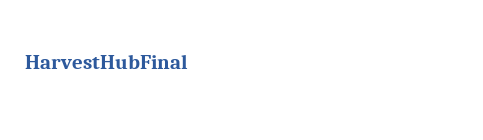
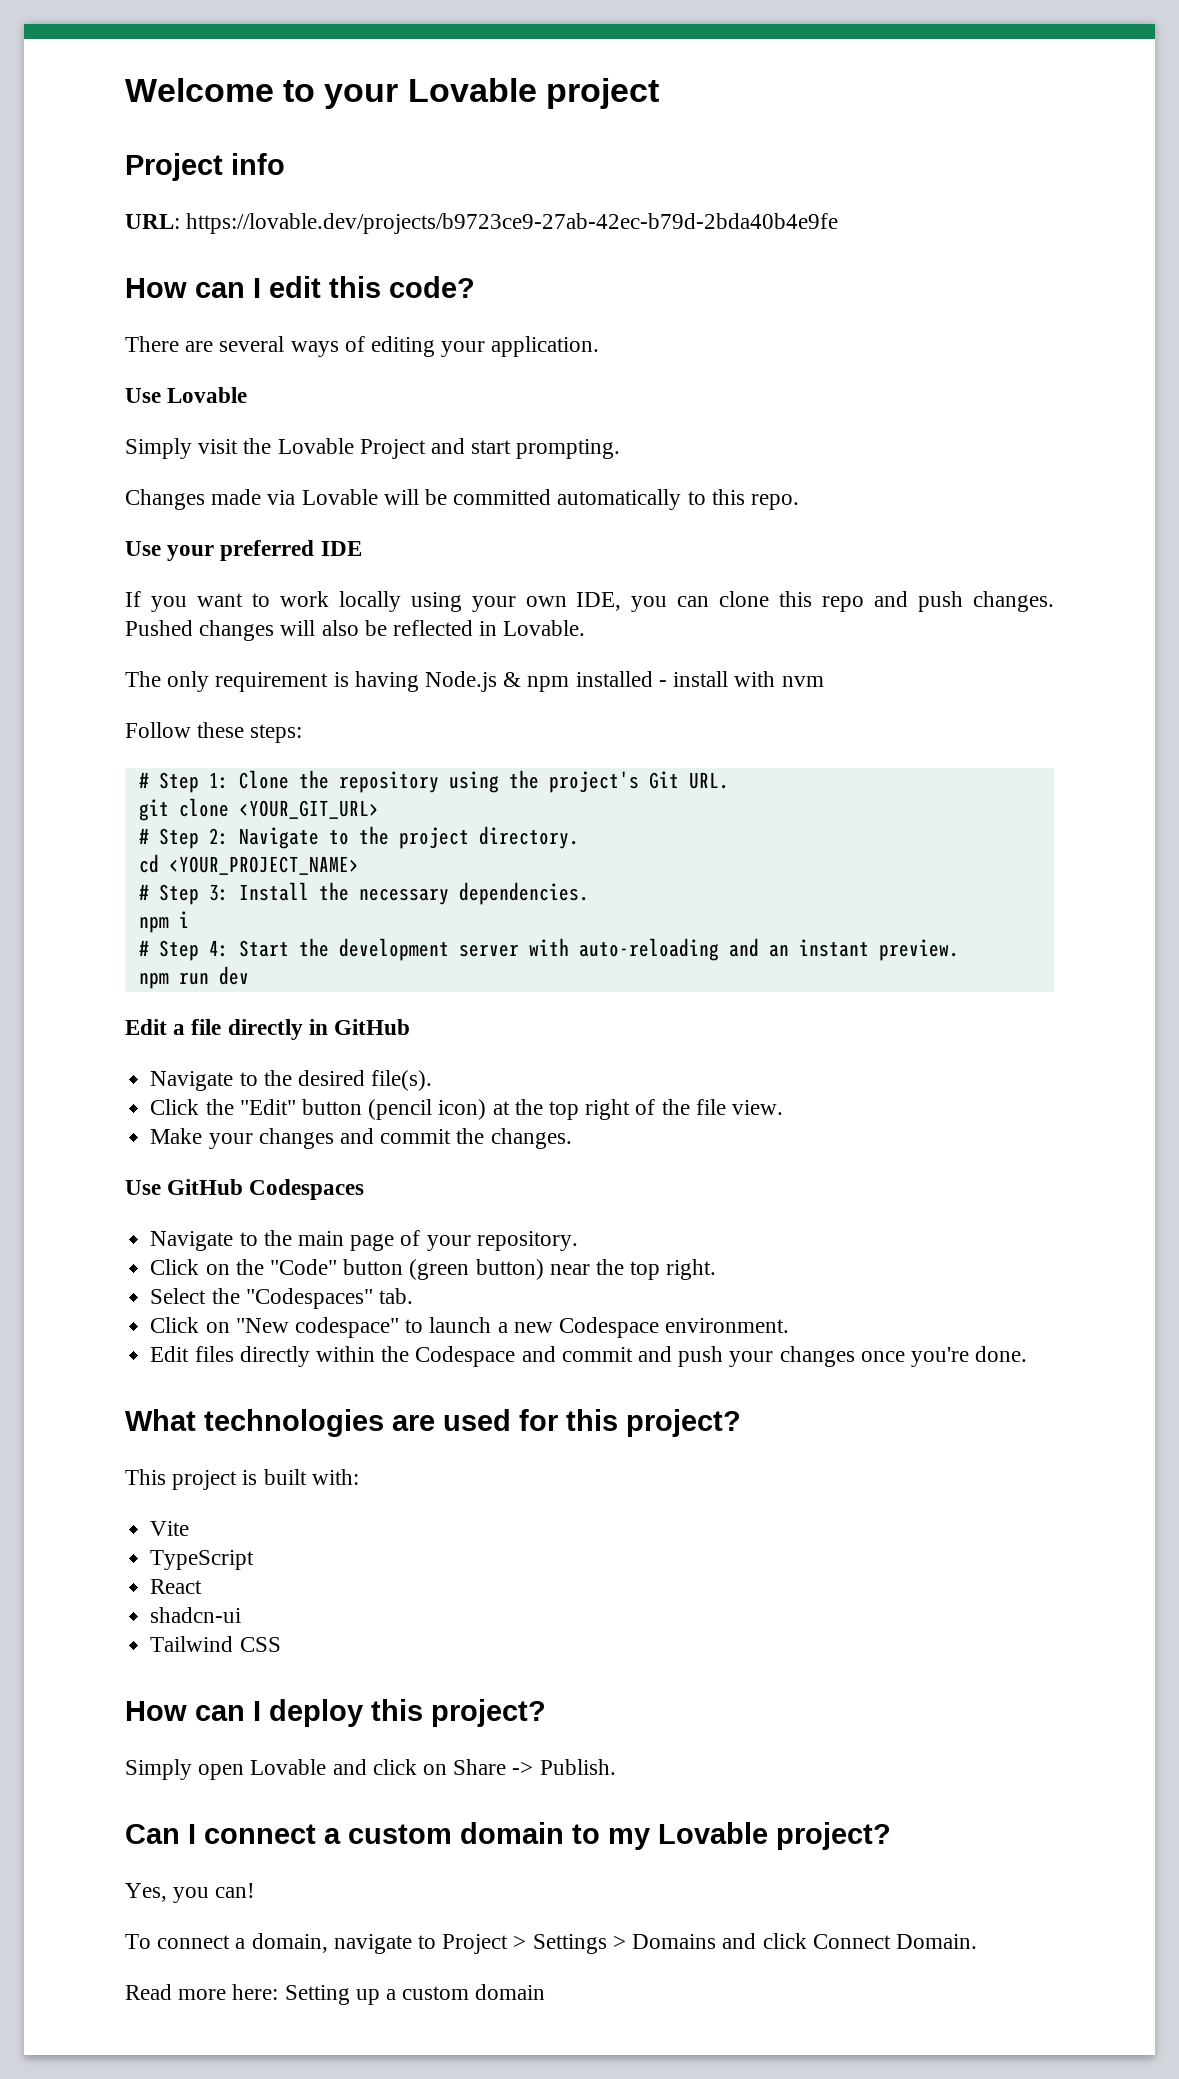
- HarvestHubFinal
+ Welcome to your Lovable project
+ Project info
+ URL: https://lovable.dev/projects/b9723ce9-27ab-42ec-b79d-2bda40b4e9fe
+ How can I edit this code?
+ There are several ways of editing your application.
+ Use Lovable
+ Simply visit the Lovable Project and start prompting.
+ Changes made via Lovable will be committed automatically to this repo.
+ Use your preferred IDE
+ If you want to work locally using your own IDE, you can clone this repo and push changes. Pushed changes will also be reflected in Lovable.
+ The only requirement is having Node.js & npm installed - install with nvm
+ Follow these steps:
+ # Step 1: Clone the repository using the project's Git URL.
+ git clone <YOUR_GIT_URL>
+ # Step 2: Navigate to the project directory.
+ cd <YOUR_PROJECT_NAME>
+ # Step 3: Install the necessary dependencies.
+ npm i
+ # Step 4: Start the development server with auto-reloading and an instant preview.
+ npm run dev
+ Edit a file directly in GitHub
+ Navigate to the desired file(s).
+ Click the "Edit" button (pencil icon) at the top right of the file view.
+ Make your changes and commit the changes.
+ Use GitHub Codespaces
+ Navigate to the main page of your repository.
+ Click on the "Code" button (green button) near the top right.
+ Select the "Codespaces" tab.
+ Click on "New codespace" to launch a new Codespace environment.
+ Edit files directly within the Codespace and commit and push your changes once you're done.
+ What technologies are used for this project?
+ This project is built with:
+ Vite
+ TypeScript
+ React
+ shadcn-ui
+ Tailwind CSS
+ How can I deploy this project?
+ Simply open Lovable and click on Share -> Publish.
+ Can I connect a custom domain to my Lovable project?
+ Yes, you can!
+ To connect a domain, navigate to Project > Settings > Domains and click Connect Domain.
+ Read more here: Setting up a custom domain

